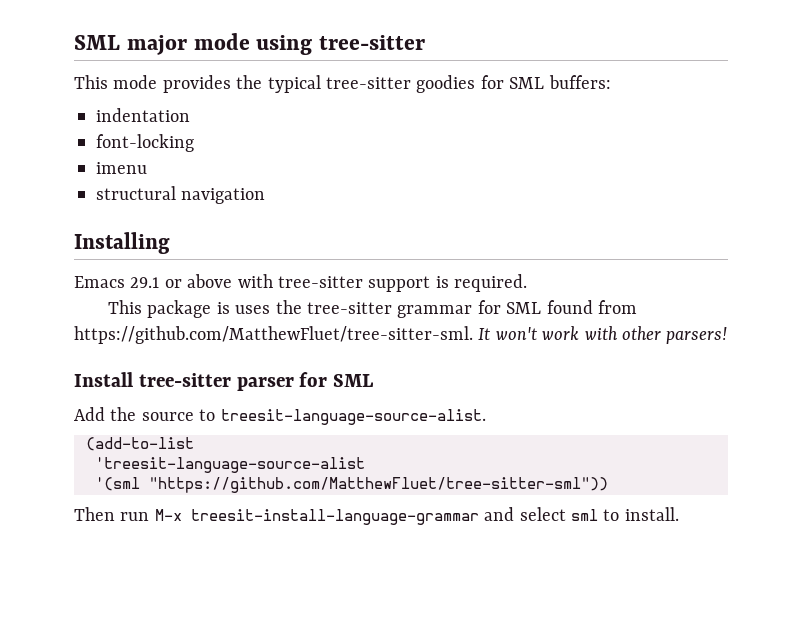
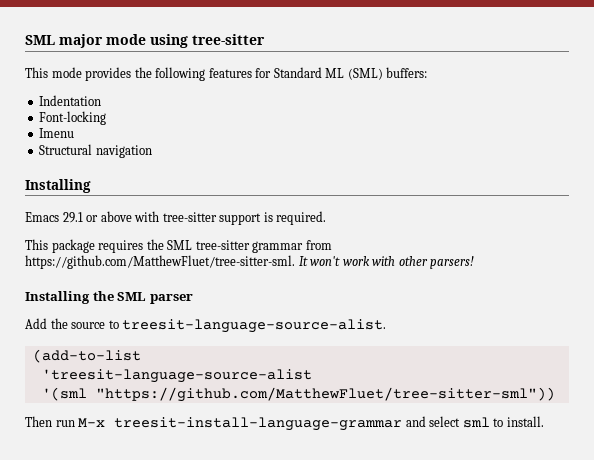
- This mode provides the typical tree-sitter goodies for SML buffers:
- indentation
- font-locking
- imenu
- structural navigation
+ This mode provides the following features for Standard ML (SML) buffers:
+ Indentation
+ Font-locking
+ Imenu
+ Structural navigation
- This package is uses the tree-sitter grammar for SML found from https://github.com/MatthewFluet/tree-sitter-sml. It won't work with other parsers!
+ This package requires the SML tree-sitter grammar from https://github.com/MatthewFluet/tree-sitter-sml. It won't work with other parsers!
- Install tree-sitter parser for SML
+ Installing the SML parser

